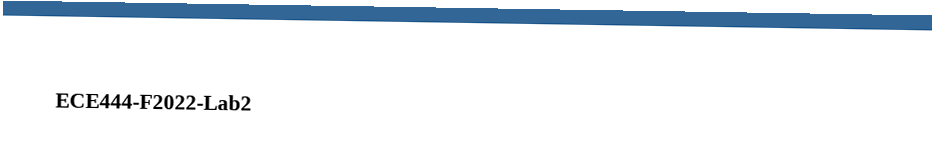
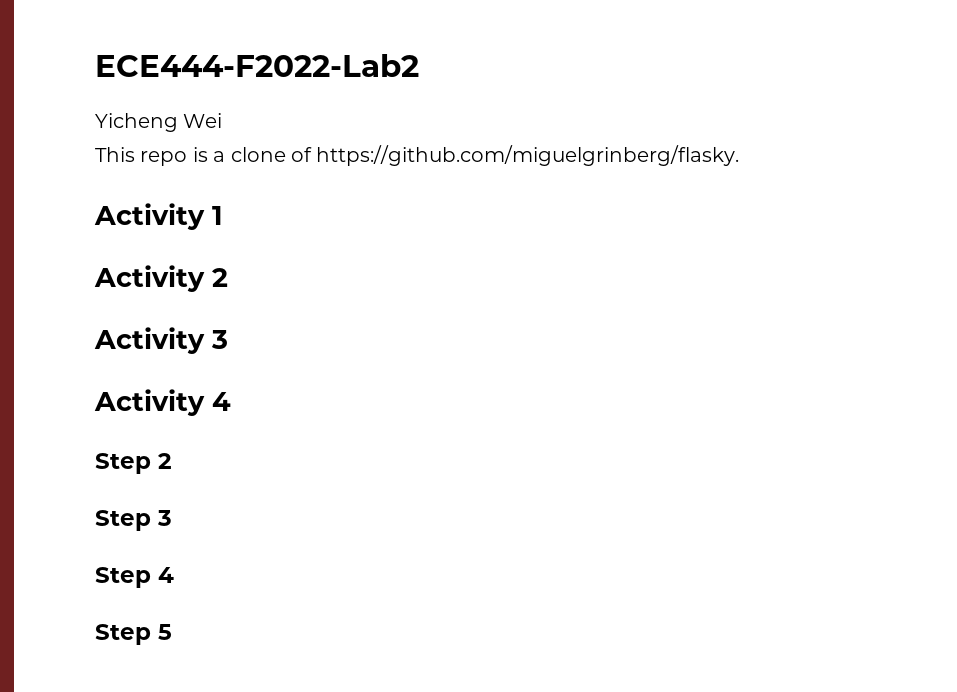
+ Yicheng Wei
+ This repo is a clone of https://github.com/miguelgrinberg/flasky.
+ Activity 1
+ Activity 2
+ Activity 3
+ Activity 4
+ Step 2
+ Step 3
+ Step 4
+ Step 5

